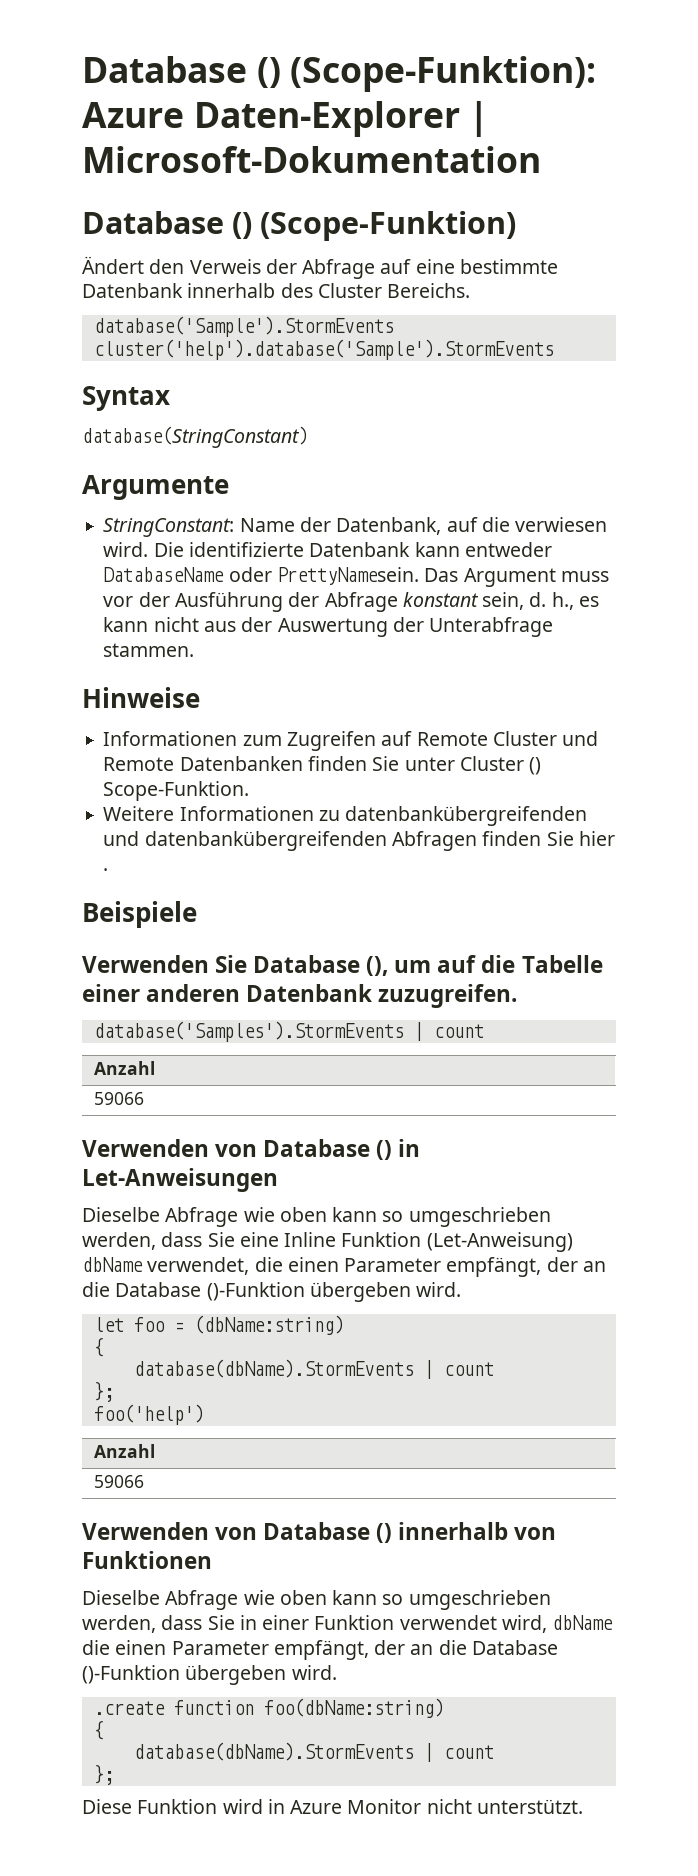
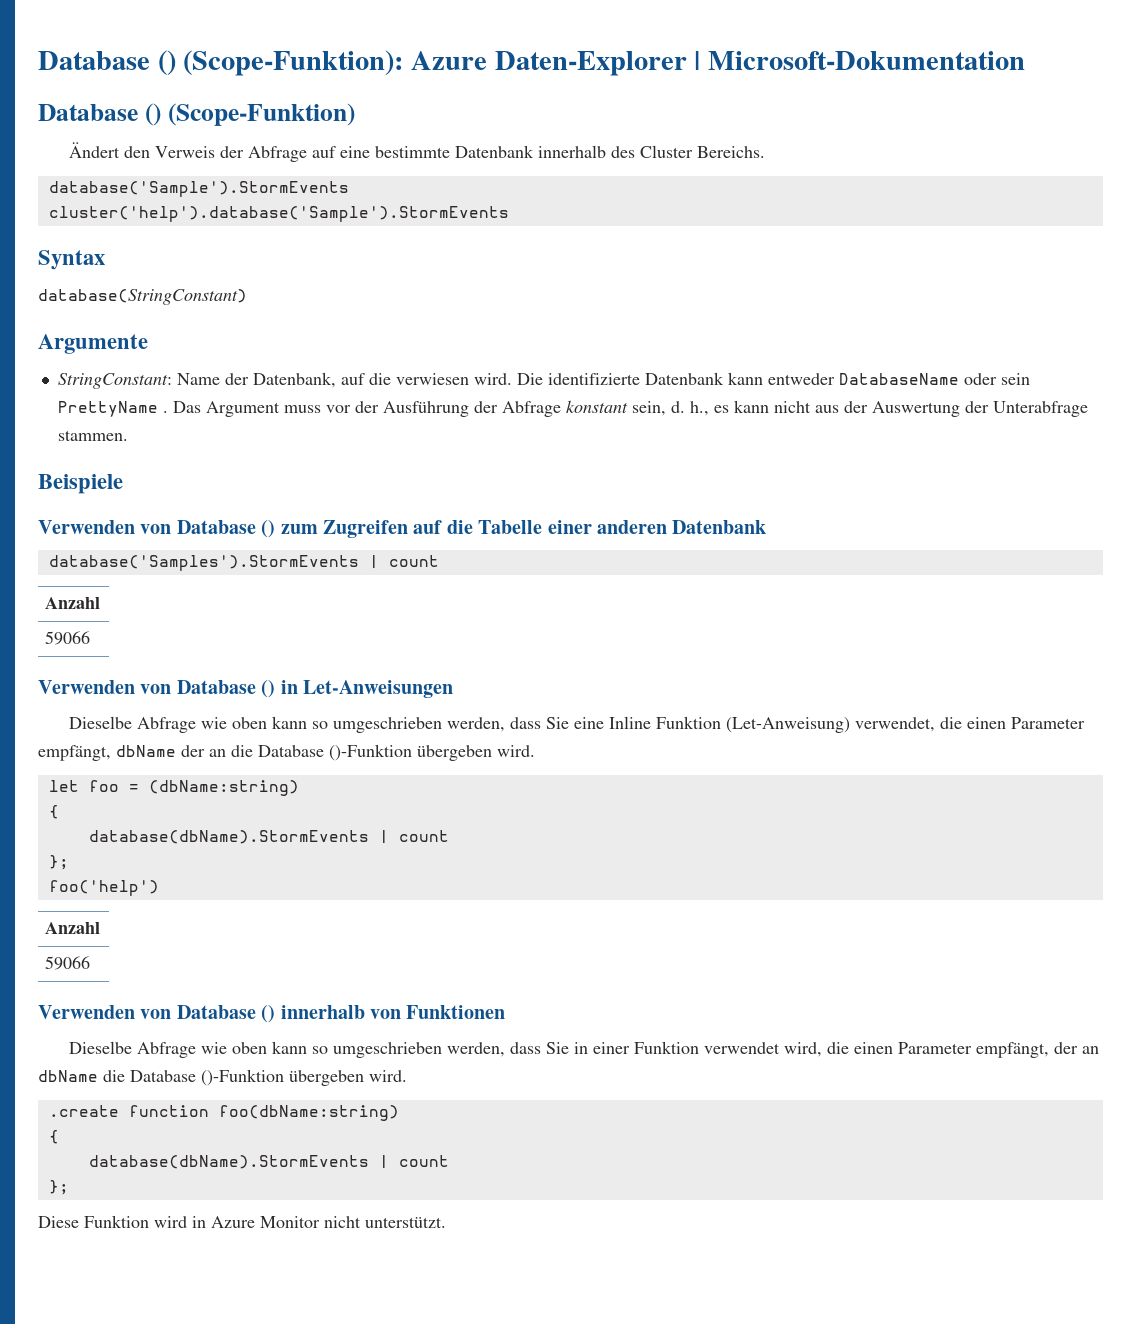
- Die identifizierte Datenbank kann entweder DatabaseName oder PrettyNamesein.
+ Die identifizierte Datenbank kann entweder DatabaseName oder sein PrettyName .
- Hinweise
- Informationen zum Zugreifen auf Remote Cluster und Remote Datenbanken finden Sie unter Cluster () Scope-Funktion.
- Weitere Informationen zu datenbankübergreifenden und datenbankübergreifenden Abfragen finden Sie hier .
  Beispiele
- Verwenden Sie Database (), um auf die Tabelle einer anderen Datenbank zuzugreifen.
+ Verwenden von Database () zum Zugreifen auf die Tabelle einer anderen Datenbank
- Dieselbe Abfrage wie oben kann so umgeschrieben werden, dass Sie eine Inline Funktion (Let-Anweisung) dbName verwendet, die einen Parameter empfängt, der an die Database ()-Funktion übergeben wird.
+ Dieselbe Abfrage wie oben kann so umgeschrieben werden, dass Sie eine Inline Funktion (Let-Anweisung) verwendet, die einen Parameter empfängt, dbName der an die Database ()-Funktion übergeben wird.
- Dieselbe Abfrage wie oben kann so umgeschrieben werden, dass Sie in einer Funktion verwendet wird, dbName die einen Parameter empfängt, der an die Database ()-Funktion übergeben wird.
+ Dieselbe Abfrage wie oben kann so umgeschrieben werden, dass Sie in einer Funktion verwendet wird, die einen Parameter empfängt, der an dbName die Database ()-Funktion übergeben wird.

